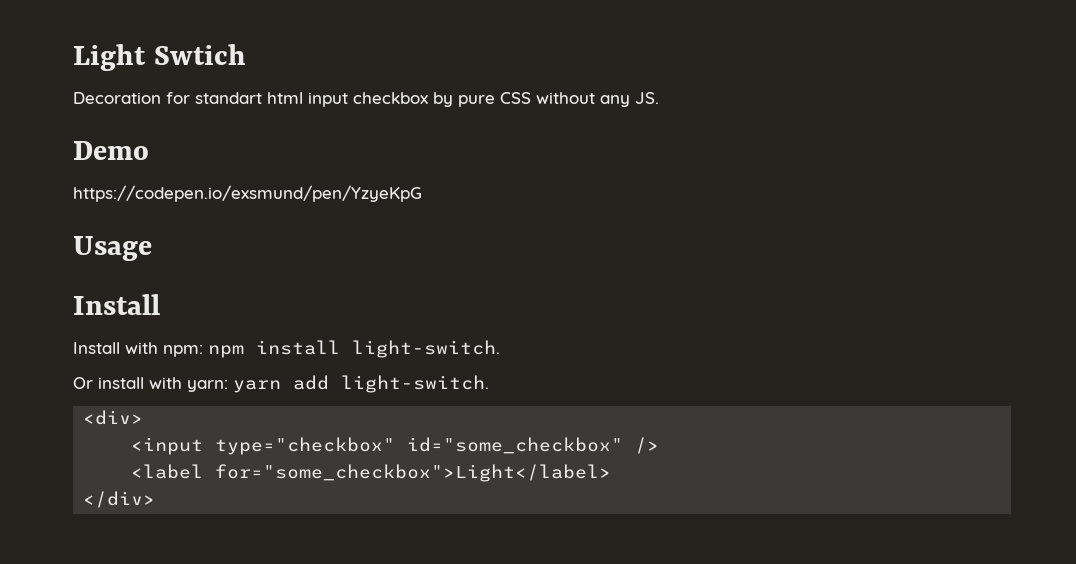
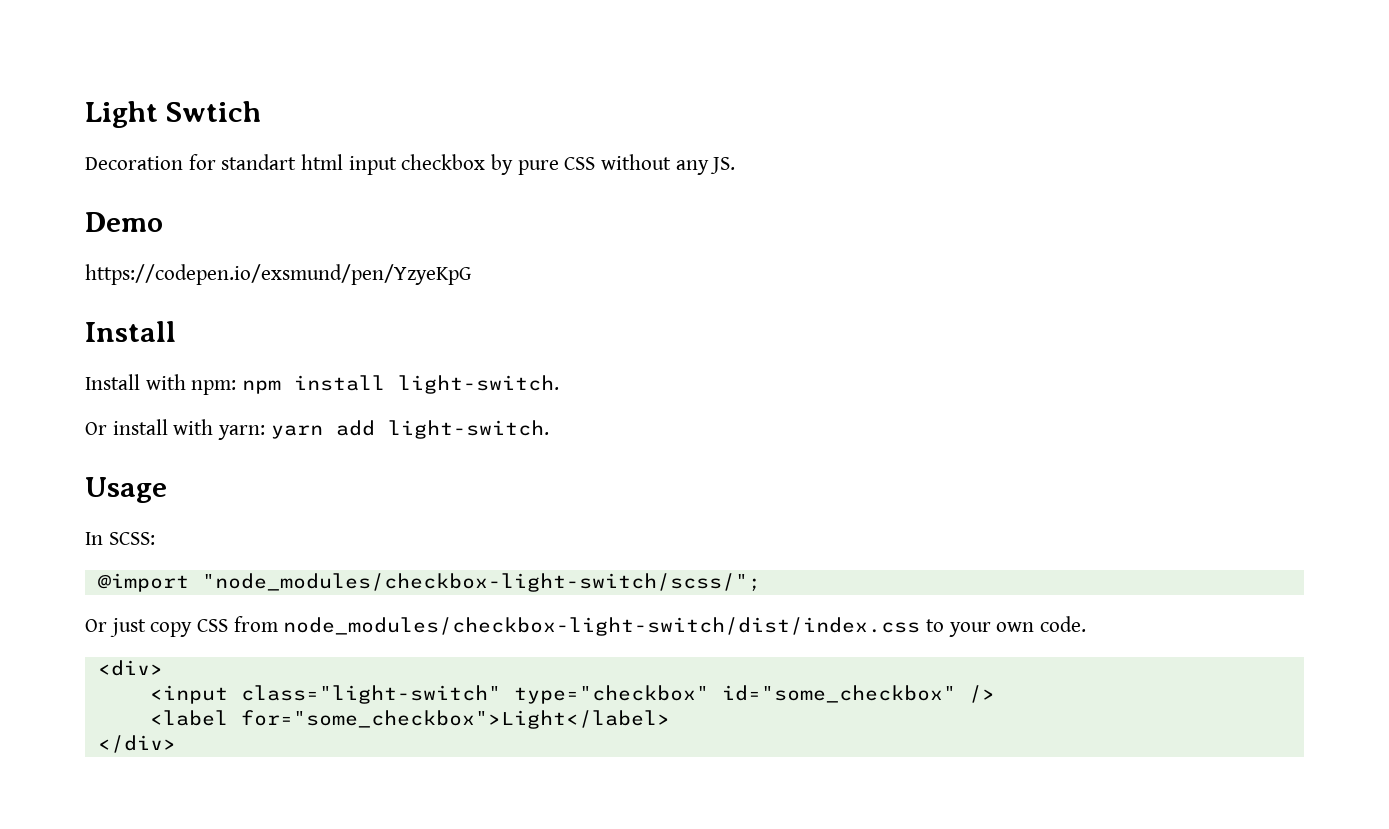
- Usage
+ Usage
+ In SCSS:
+ @import "node_modules/checkbox-light-switch/scss/";
+ Or just copy CSS from node_modules/checkbox-light-switch/dist/index.css to your own code.
- <input type="checkbox" id="some_checkbox" />
+ <input class="light-switch" type="checkbox" id="some_checkbox" />

